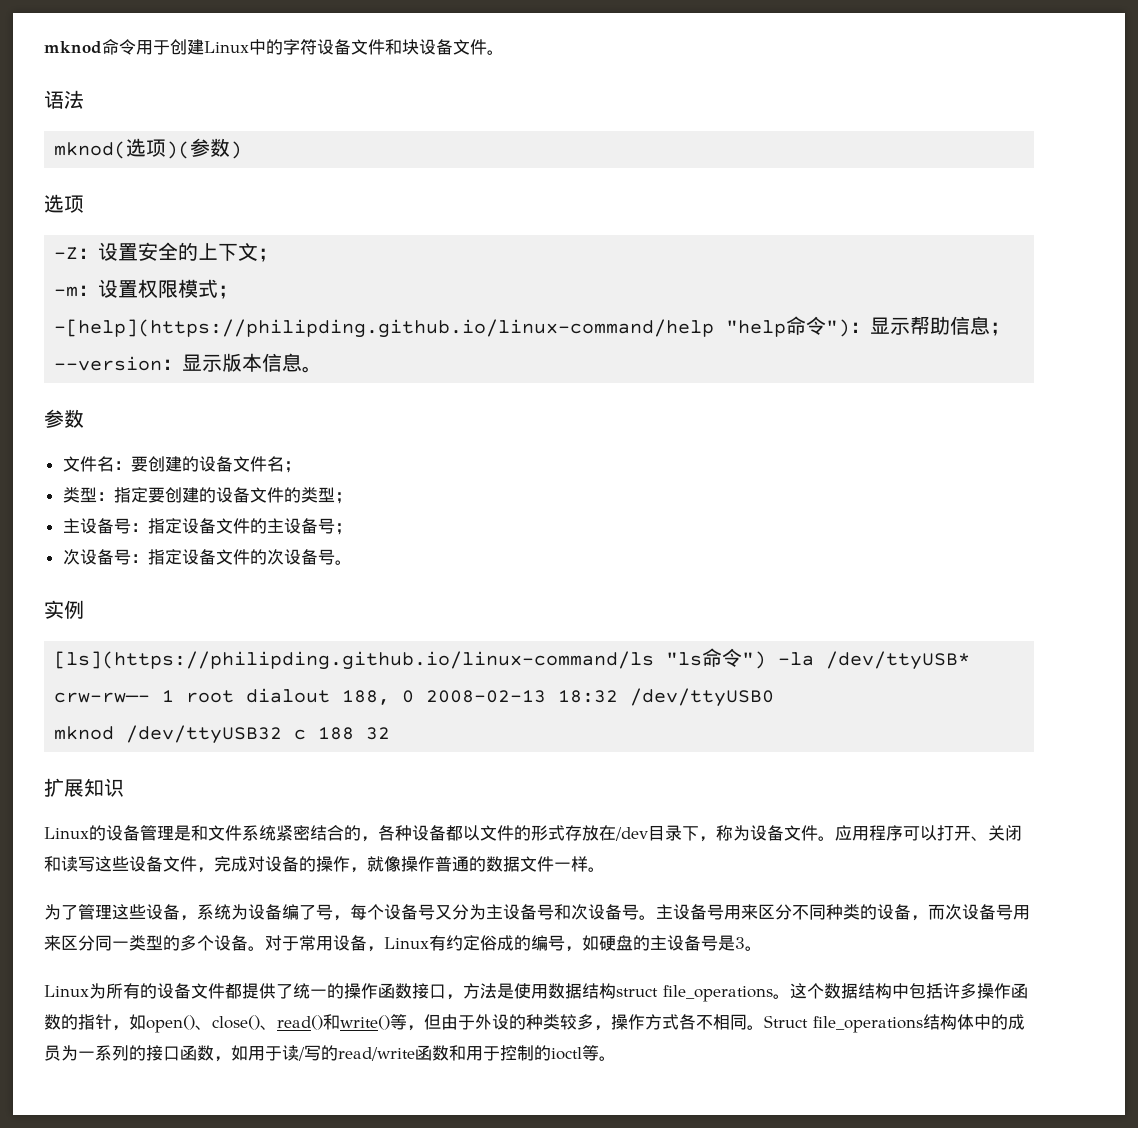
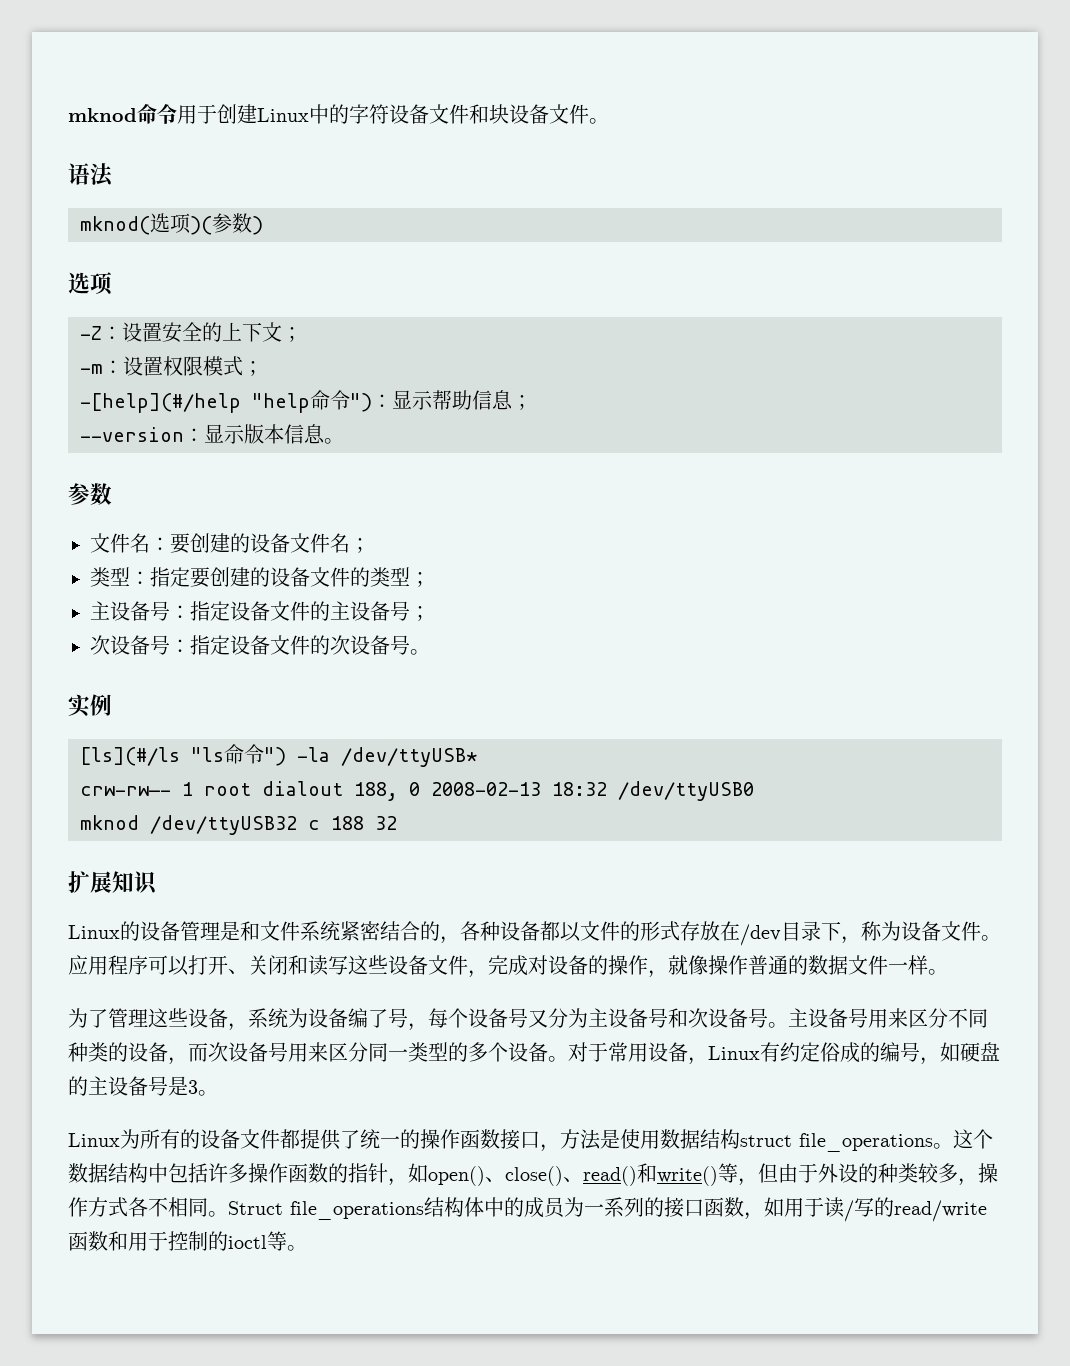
- -[help](https://philipding.github.io/linux-command/help "help命令")：显示帮助信息；
+ -[help](#/help "help命令")：显示帮助信息；
- [ls](https://philipding.github.io/linux-command/ls "ls命令") -la /dev/ttyUSB*
+ [ls](#/ls "ls命令") -la /dev/ttyUSB*

